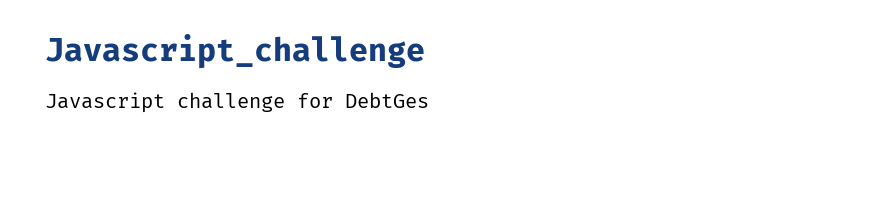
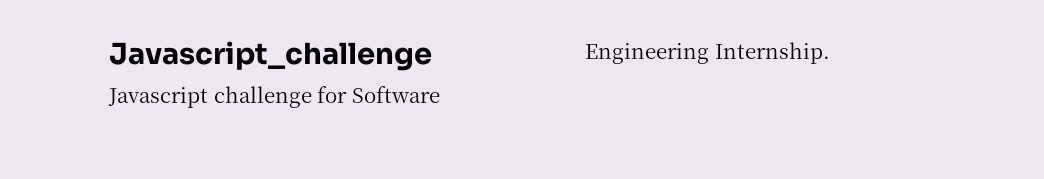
- Javascript challenge for DebtGes
+ Javascript challenge for Software Engineering Internship.

